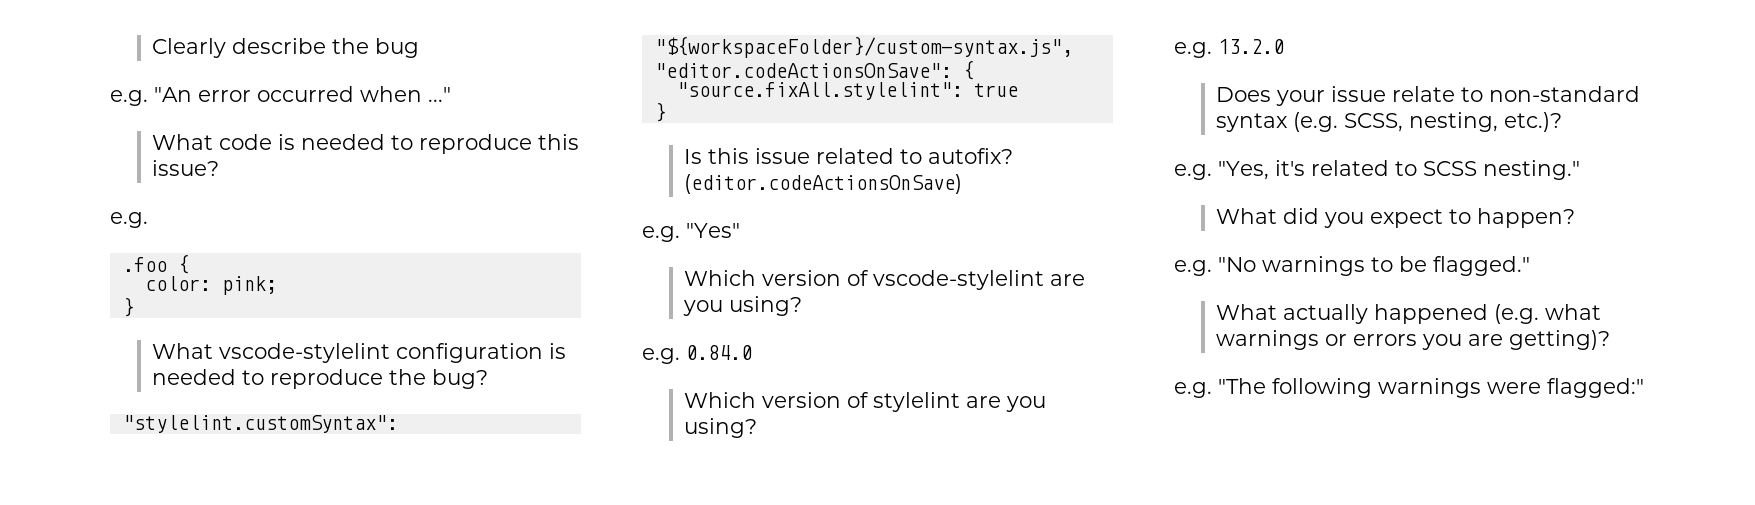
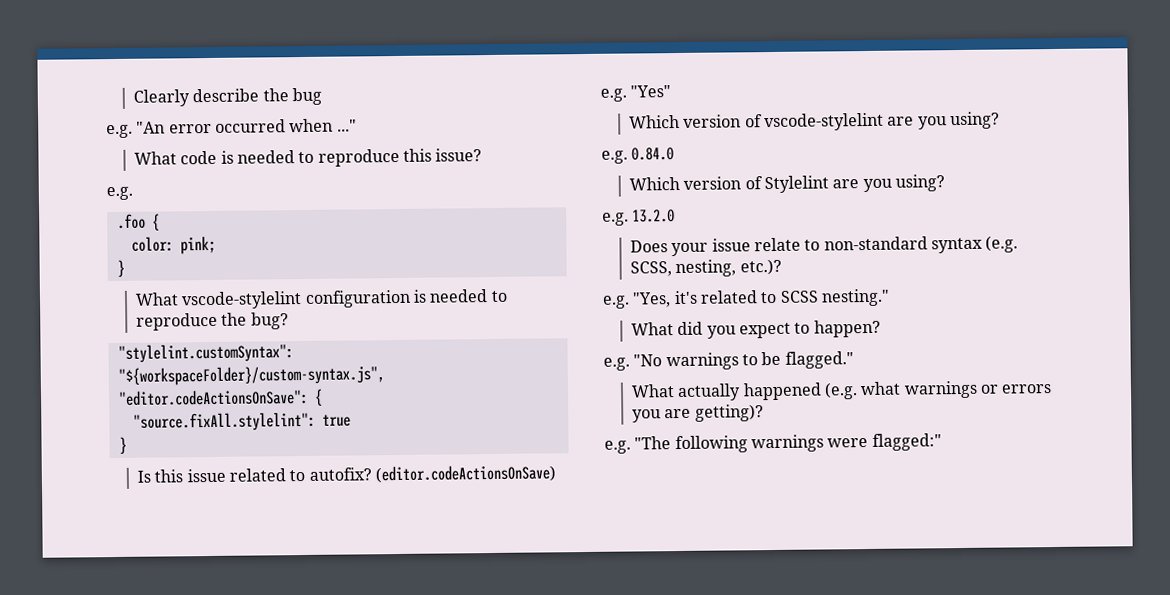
- Which version of stylelint are you using?
+ Which version of Stylelint are you using?

